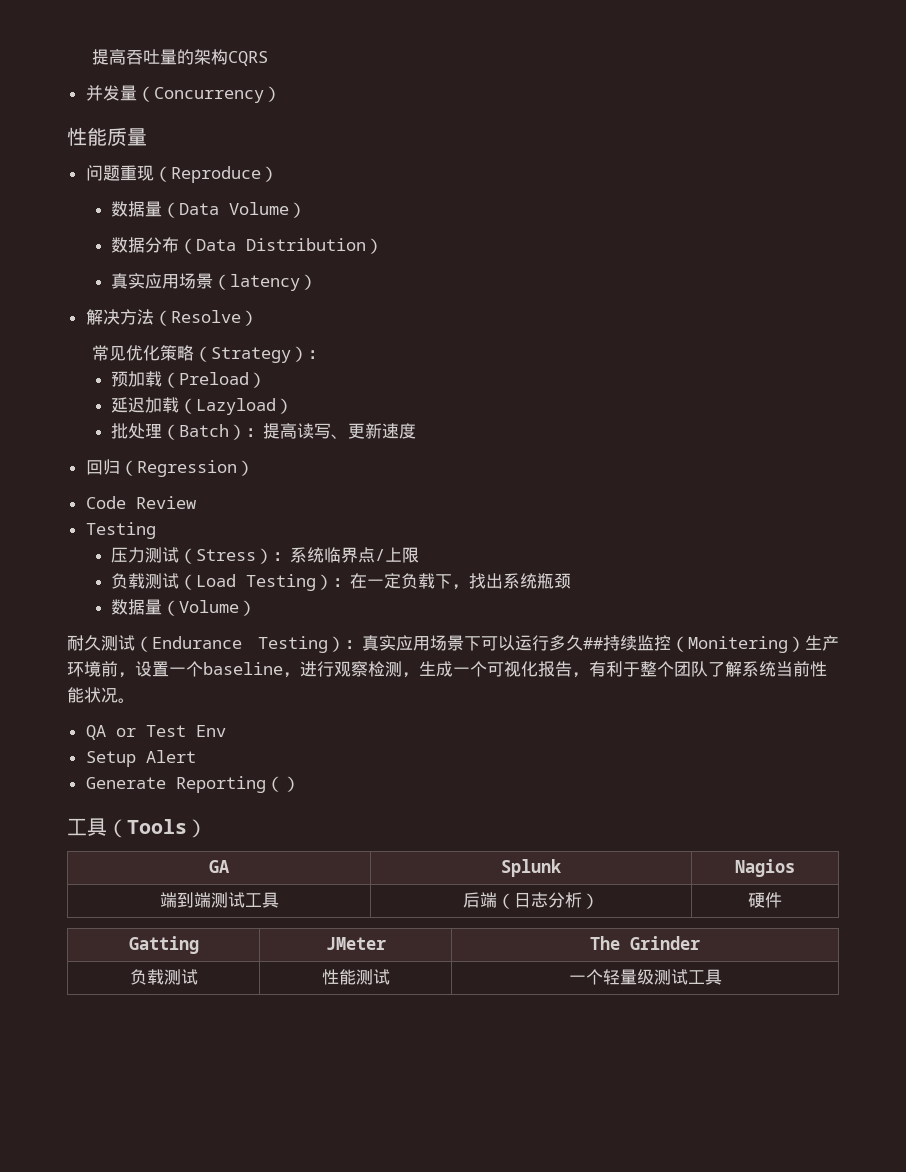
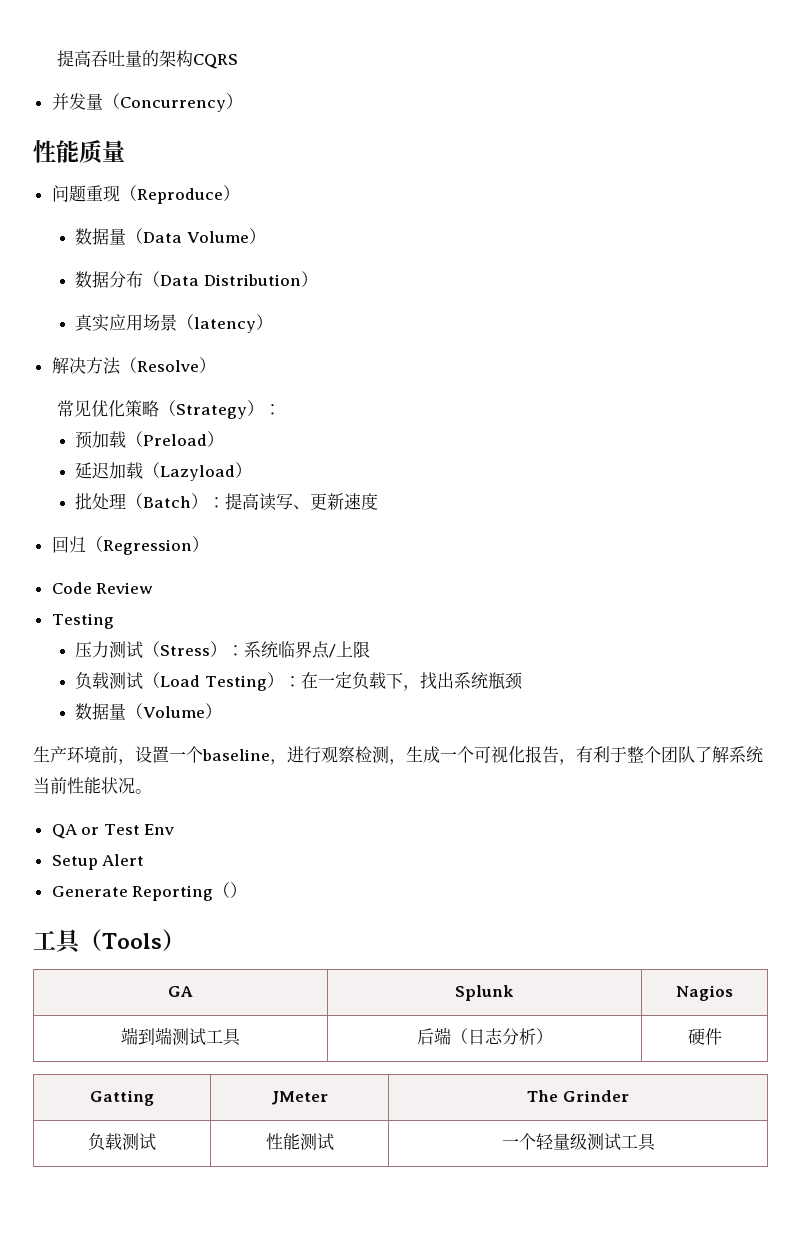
- 耐久测试（Endurance Testing）：真实应用场景下可以运行多久##持续监控（Monitering）生产环境前，设置一个baseline，进行观察检测，生成一个可视化报告，有利于整个团队了解系统当前性能状况。
+ 生产环境前，设置一个baseline，进行观察检测，生成一个可视化报告，有利于整个团队了解系统当前性能状况。

